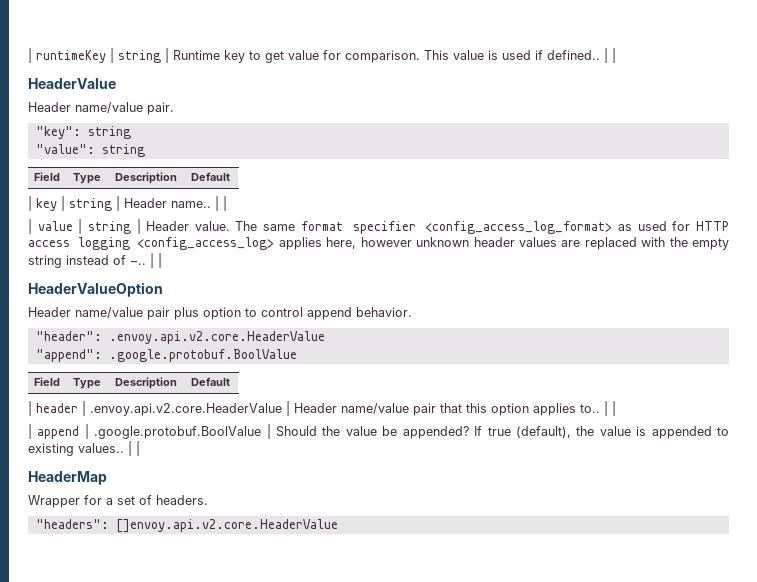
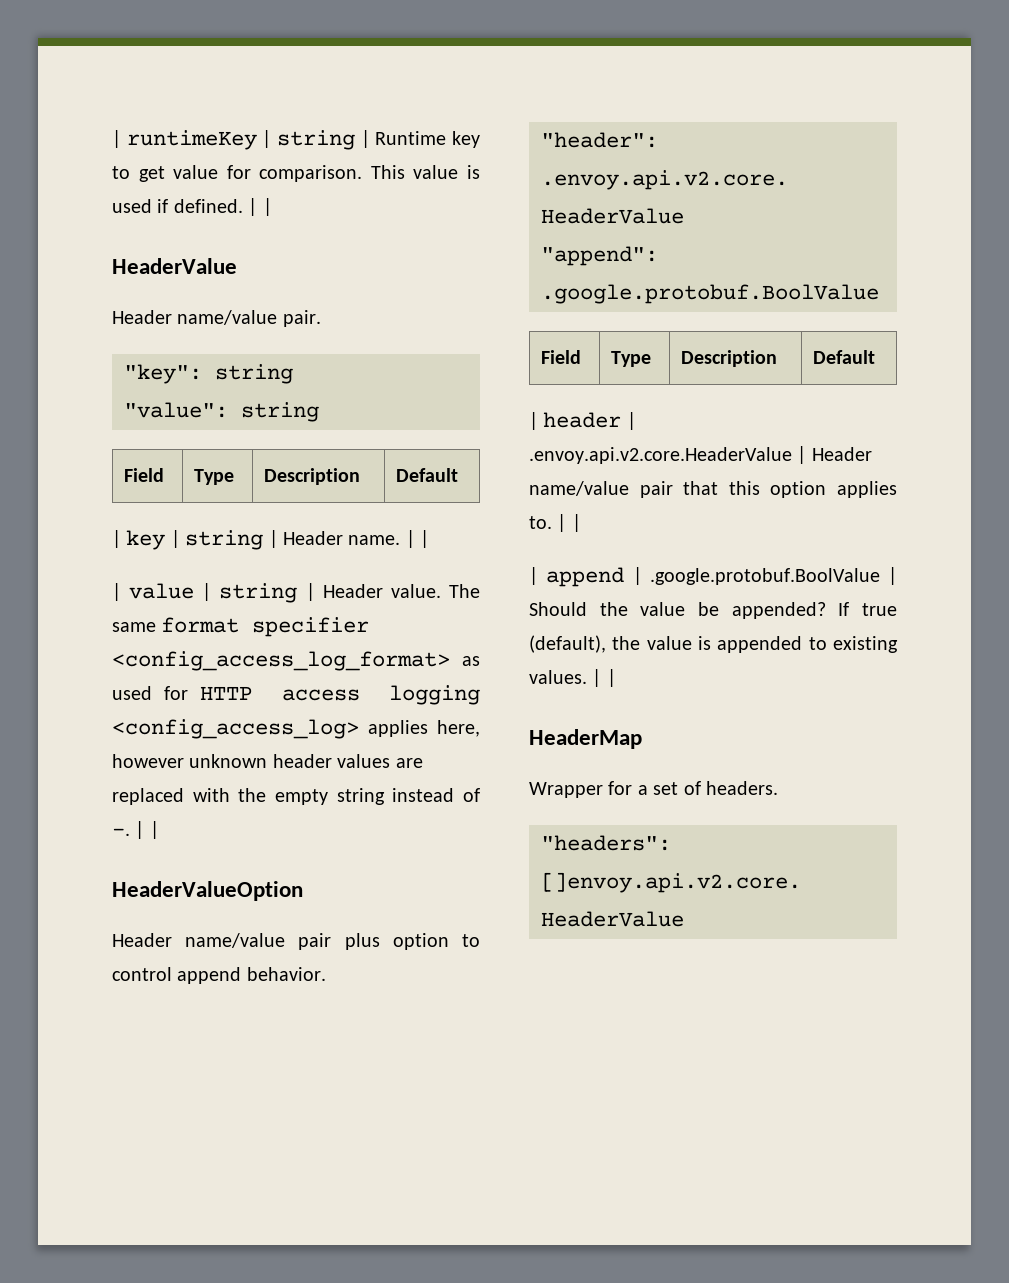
- This value is used if defined..
+ This value is used if defined.
- | key | string | Header name..
+ | key | string | Header name.
- The same format specifier <config_access_log_format> as used for HTTP access logging <config_access_log> applies here, however unknown header values are replaced with the empty string instead of -..
+ The same format specifier <config_access_log_format> as used for HTTP access logging <config_access_log> applies here, however unknown header values are replaced with the empty string instead of -.
- | header | .envoy.api.v2.core.HeaderValue | Header name/value pair that this option applies to..
+ | header | .envoy.api.v2.core.HeaderValue | Header name/value pair that this option applies to.
- If true (default), the value is appended to existing values..
+ If true (default), the value is appended to existing values.

